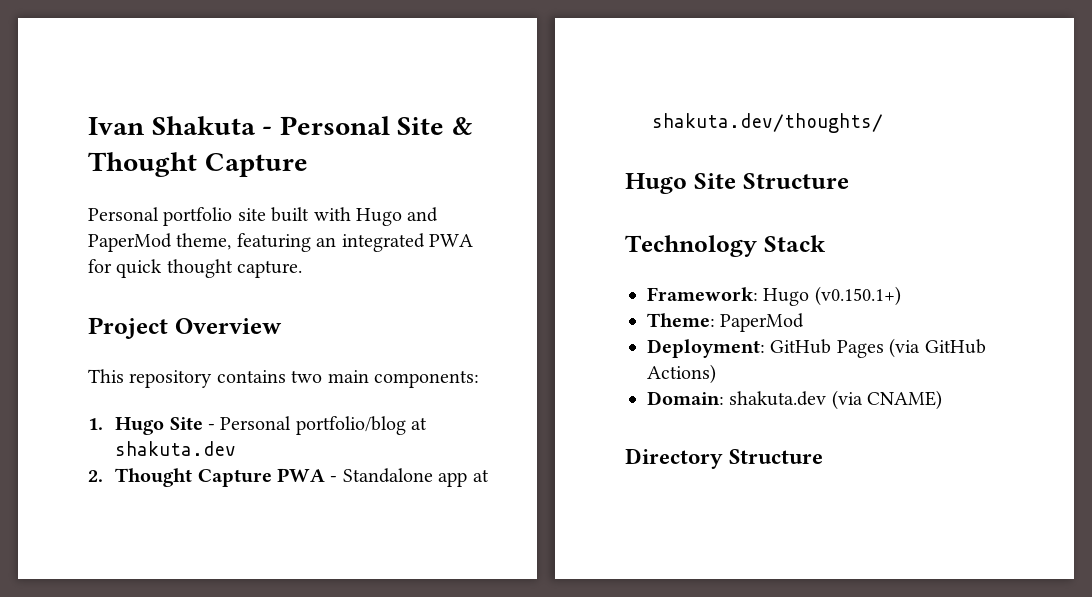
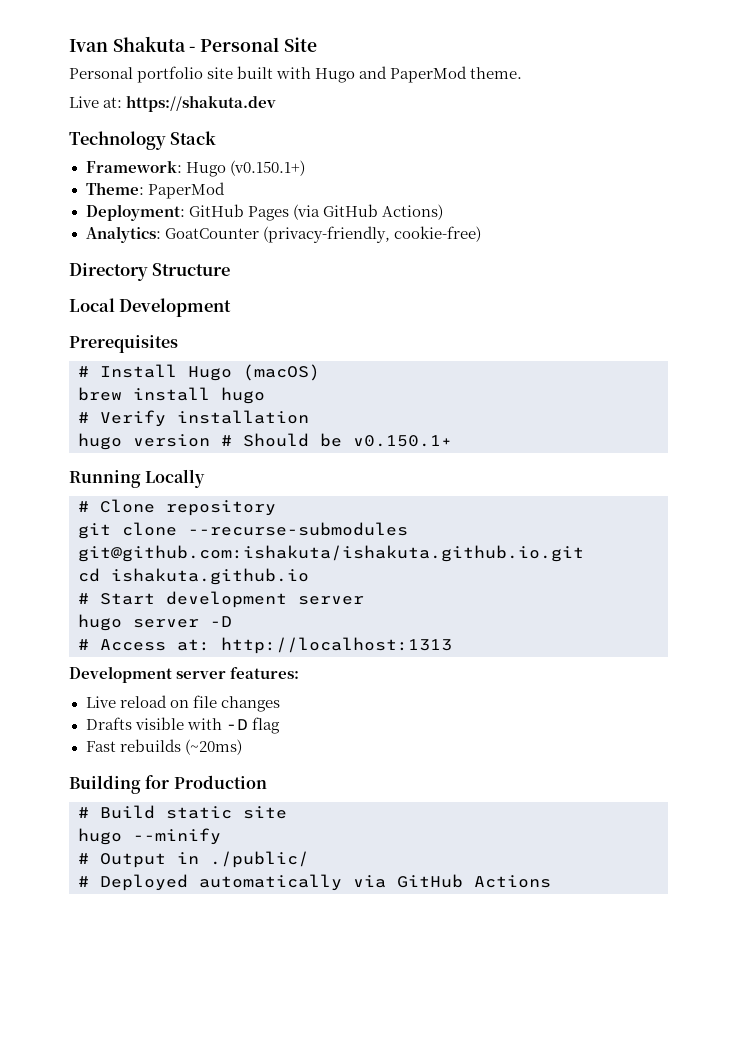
- Ivan Shakuta - Personal Site & Thought Capture
+ Ivan Shakuta - Personal Site
- Personal portfolio site built with Hugo and PaperMod theme, featuring an integrated PWA for quick thought capture.
- Project Overview
- This repository contains two main components:
- 1. Hugo Site - Personal portfolio/blog at shakuta.dev
- 2. Thought Capture PWA - Standalone app at shakuta.dev/thoughts/
- Hugo Site Structure
+ Personal portfolio site built with Hugo and PaperMod theme.
+ Live at: https://shakuta.dev
- Domain: shakuta.dev (via CNAME)
+ Analytics: GoatCounter (privacy-friendly, cookie-free)
  Directory Structure
+ Local Development
+ Prerequisites
+ # Install Hugo (macOS)
+ brew install hugo
+ # Verify installation
+ hugo version # Should be v0.150.1+
+ Running Locally
+ # Clone repository
+ git clone --recurse-submodules git@github.com:ishakuta/ishakuta.github.io.git
+ cd ishakuta.github.io
+ # Start development server
+ hugo server -D
+ # Access at: http://localhost:1313
+ Development server features:
+ Live reload on file changes
+ Drafts visible with -D flag
+ Fast rebuilds (~20ms)
+ Building for Production
+ # Build static site
+ hugo --minify
+ # Output in ./public/
+ # Deployed automatically via GitHub Actions

